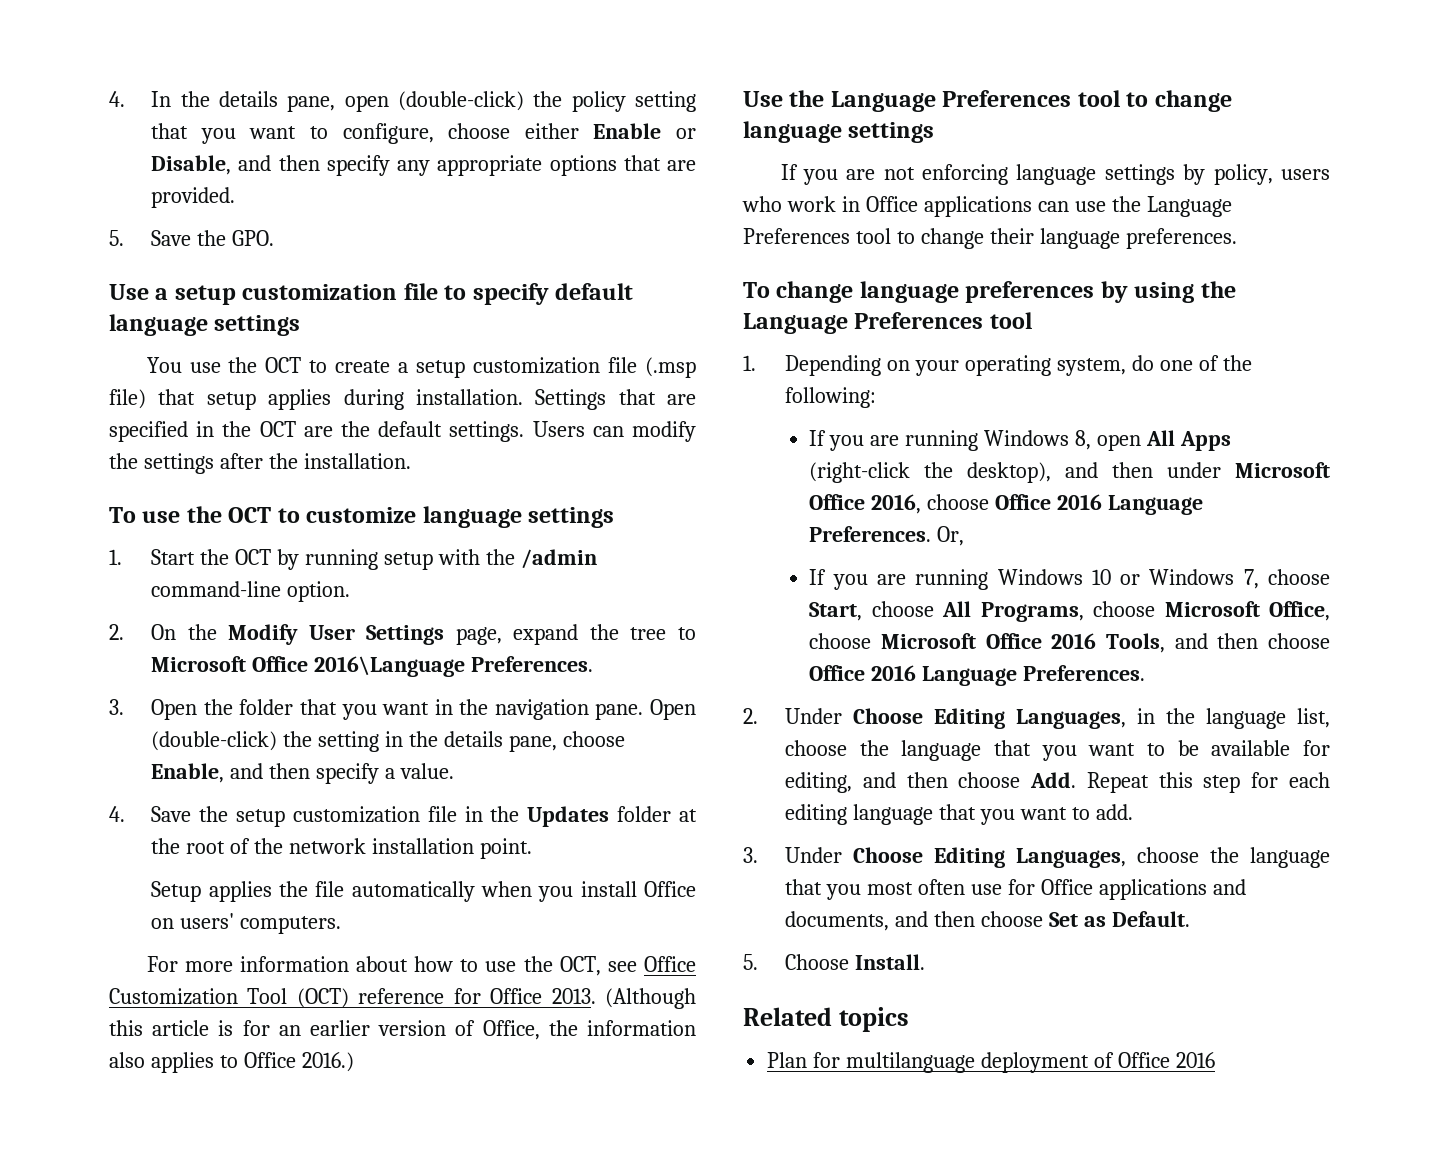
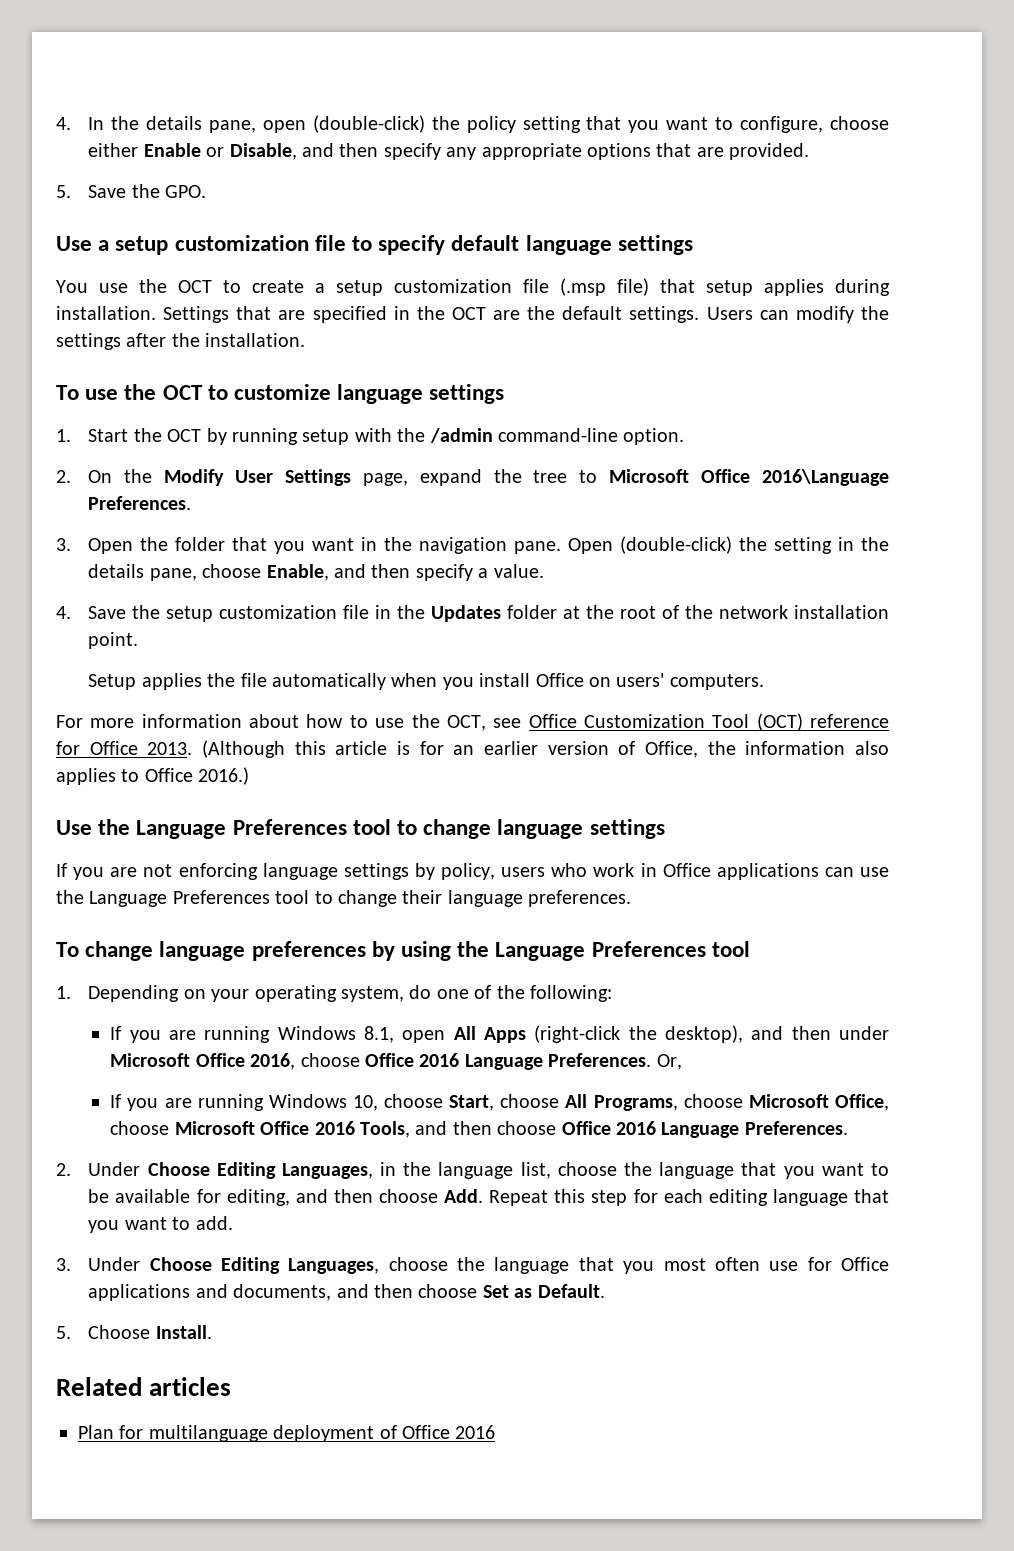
- If you are running Windows 8, open All Apps (right-click the desktop), and then under Microsoft Office 2016, choose Office 2016 Language Preferences.
+ If you are running Windows 8.1, open All Apps (right-click the desktop), and then under Microsoft Office 2016, choose Office 2016 Language Preferences.
- If you are running Windows 10 or Windows 7, choose Start, choose All Programs, choose Microsoft Office, choose Microsoft Office 2016 Tools, and then choose Office 2016 Language Preferences.
+ If you are running Windows 10, choose Start, choose All Programs, choose Microsoft Office, choose Microsoft Office 2016 Tools, and then choose Office 2016 Language Preferences.
- Related topics
+ Related articles

